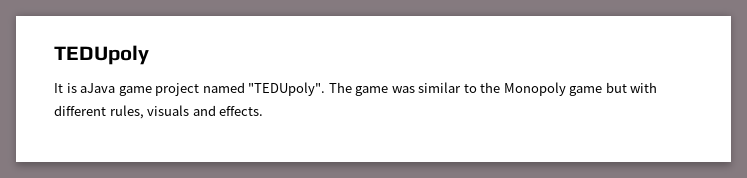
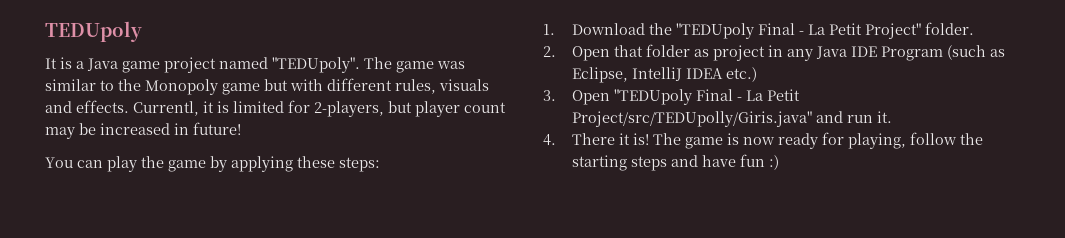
- It is aJava game project named "TEDUpoly".
+ It is a Java game project named "TEDUpoly".
+ Currentl, it is limited for 2-players, but player count may be increased in future!
+ You can play the game by applying these steps:
+ 1. Download the "TEDUpoly Final - La Petit Project" folder.
+ 2. Open that folder as project in any Java IDE Program (such as Eclipse, IntelliJ IDEA etc.)
+ 3. Open "TEDUpoly Final - La Petit Project/src/TEDUpolly/Giris.java" and run it.
+ 4. There it is! The game is now ready for playing, follow the starting steps and have fun :)

